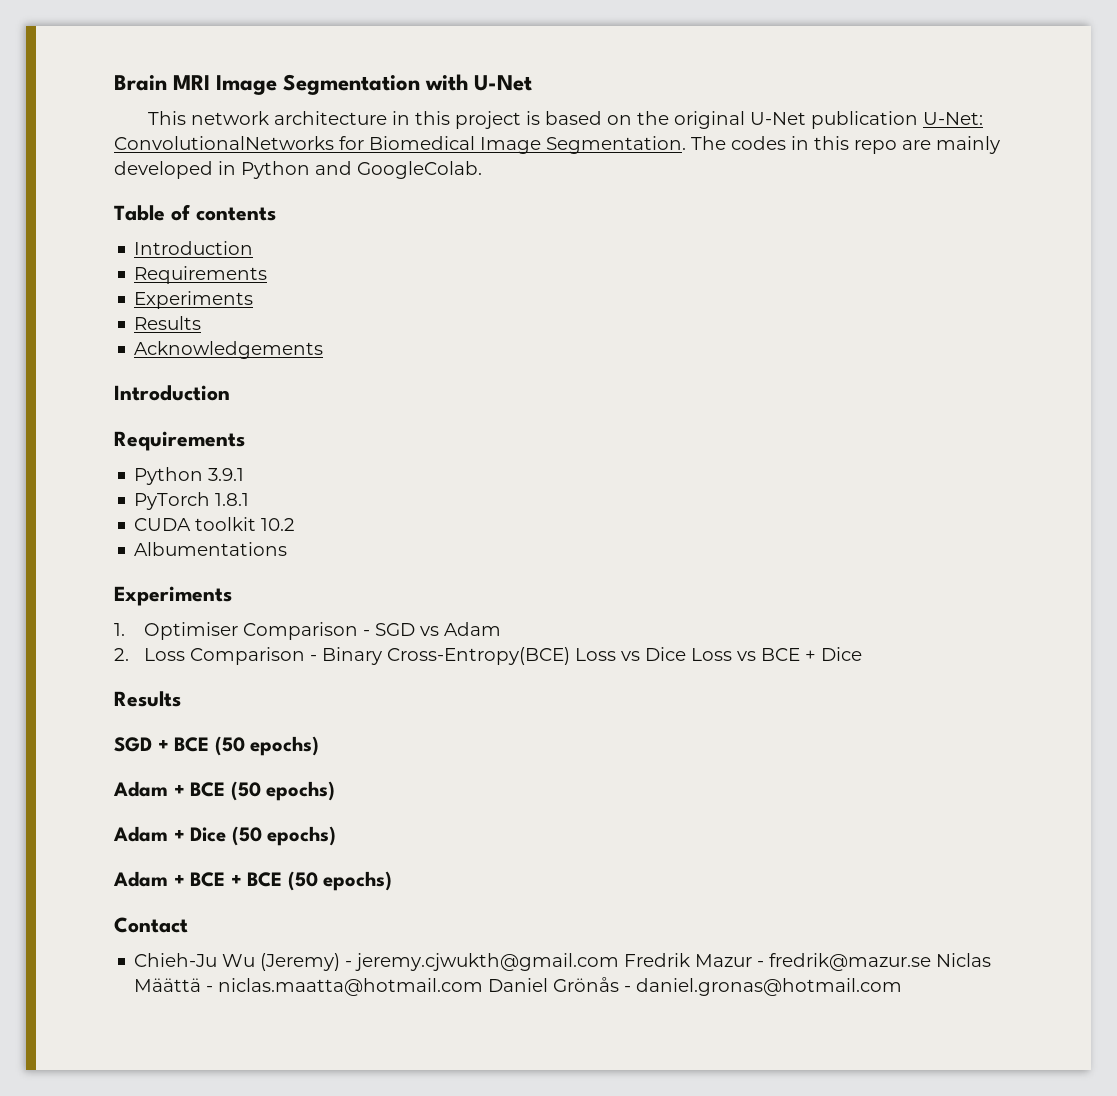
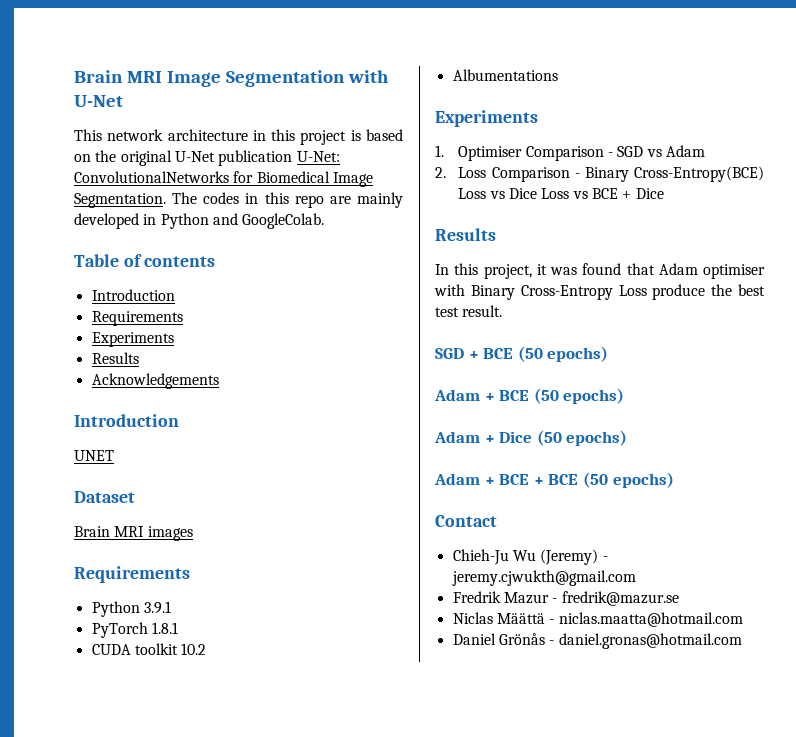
+ UNET
+ Dataset
+ Brain MRI images
+ In this project, it was found that Adam optimiser with Binary Cross-Entropy Loss produce the best test result.
- Chieh-Ju Wu (Jeremy) - jeremy.cjwukth@gmail.com Fredrik Mazur - fredrik@mazur.se Niclas Määttä - niclas.maatta@hotmail.com Daniel Grönås - daniel.gronas@hotmail.com
+ Chieh-Ju Wu (Jeremy) - jeremy.cjwukth@gmail.com
+ Fredrik Mazur - fredrik@mazur.se
+ Niclas Määttä - niclas.maatta@hotmail.com
+ Daniel Grönås - daniel.gronas@hotmail.com

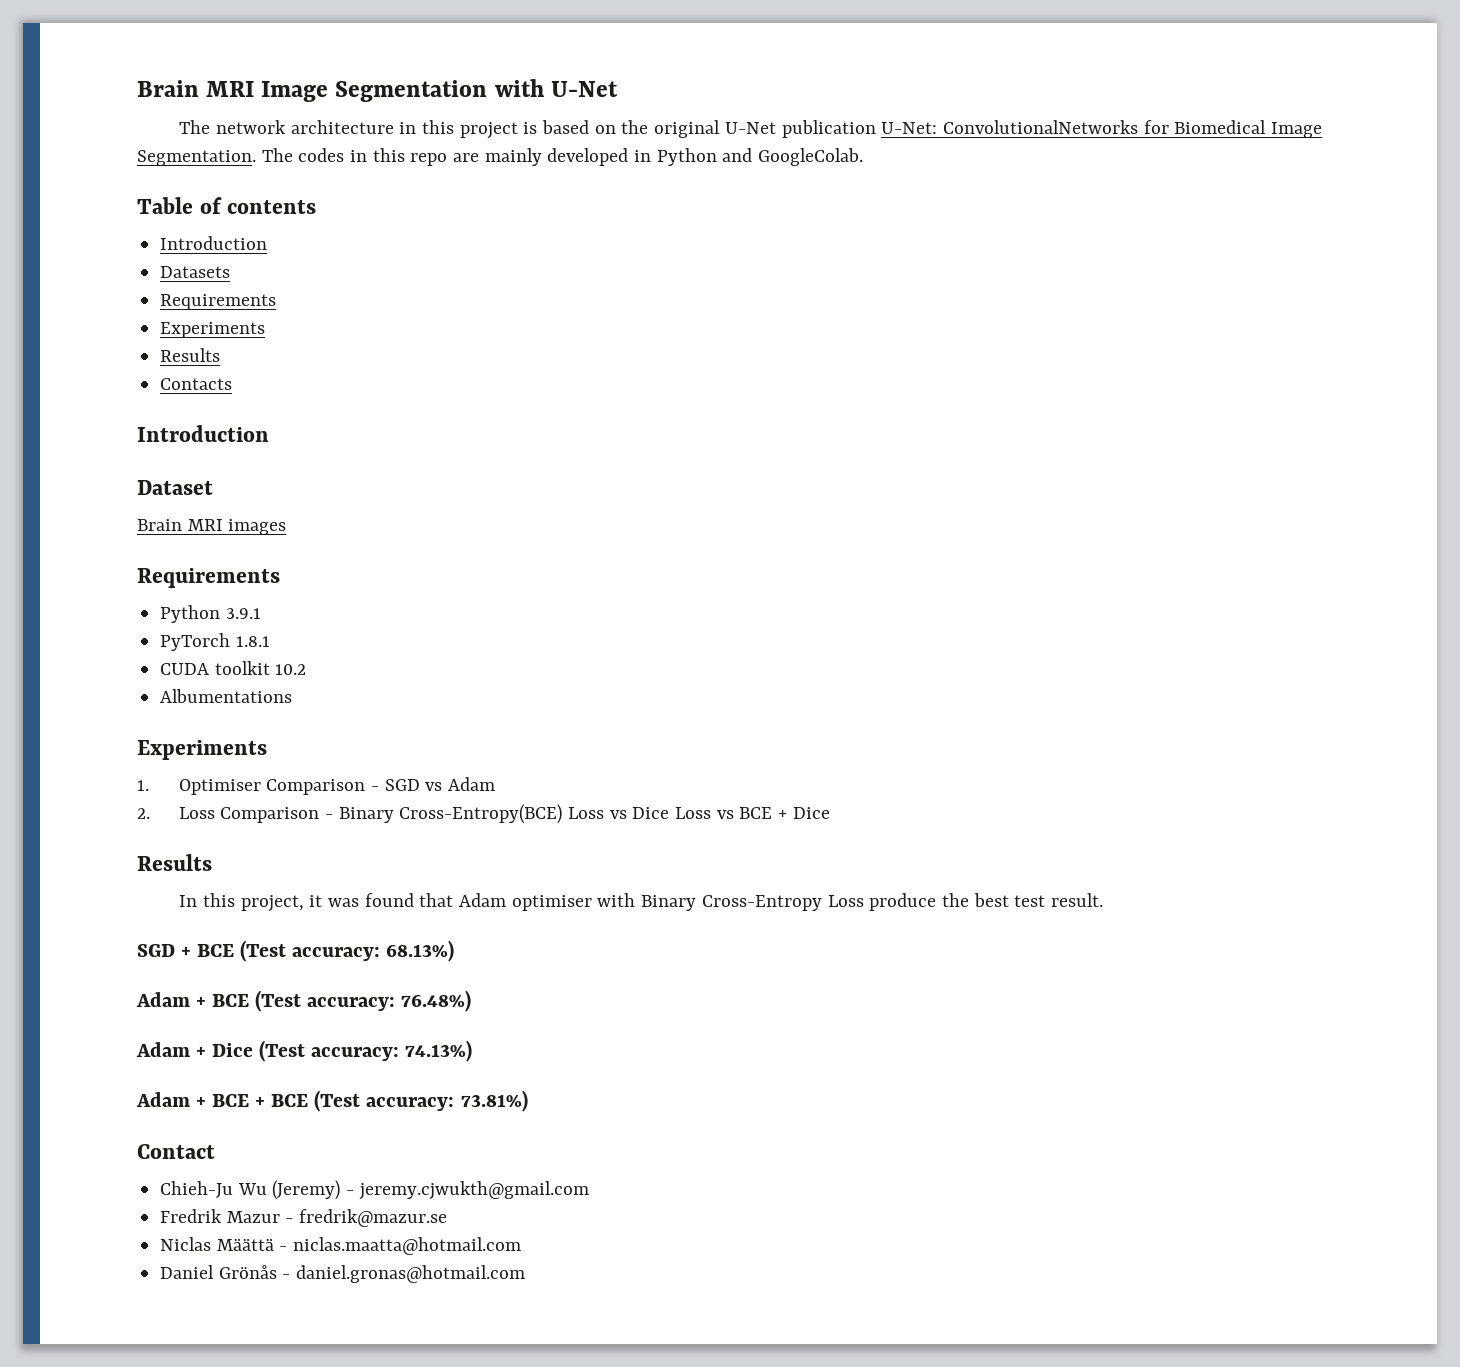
- This network architecture in this project is based on the original U-Net publication U-Net: ConvolutionalNetworks for Biomedical Image Segmentation.
+ The network architecture in this project is based on the original U-Net publication U-Net: ConvolutionalNetworks for Biomedical Image Segmentation.
+ Datasets
- Acknowledgements
+ Contacts
  Introduction
- UNET
- SGD + BCE (50 epochs)
- Adam + BCE (50 epochs)
+ SGD + BCE (Test accuracy: 68.13%)
+ Adam + BCE (Test accuracy: 76.48%)
- Adam + Dice (50 epochs)
+ Adam + Dice (Test accuracy: 74.13%)
- Adam + BCE + BCE (50 epochs)
+ Adam + BCE + BCE (Test accuracy: 73.81%)

